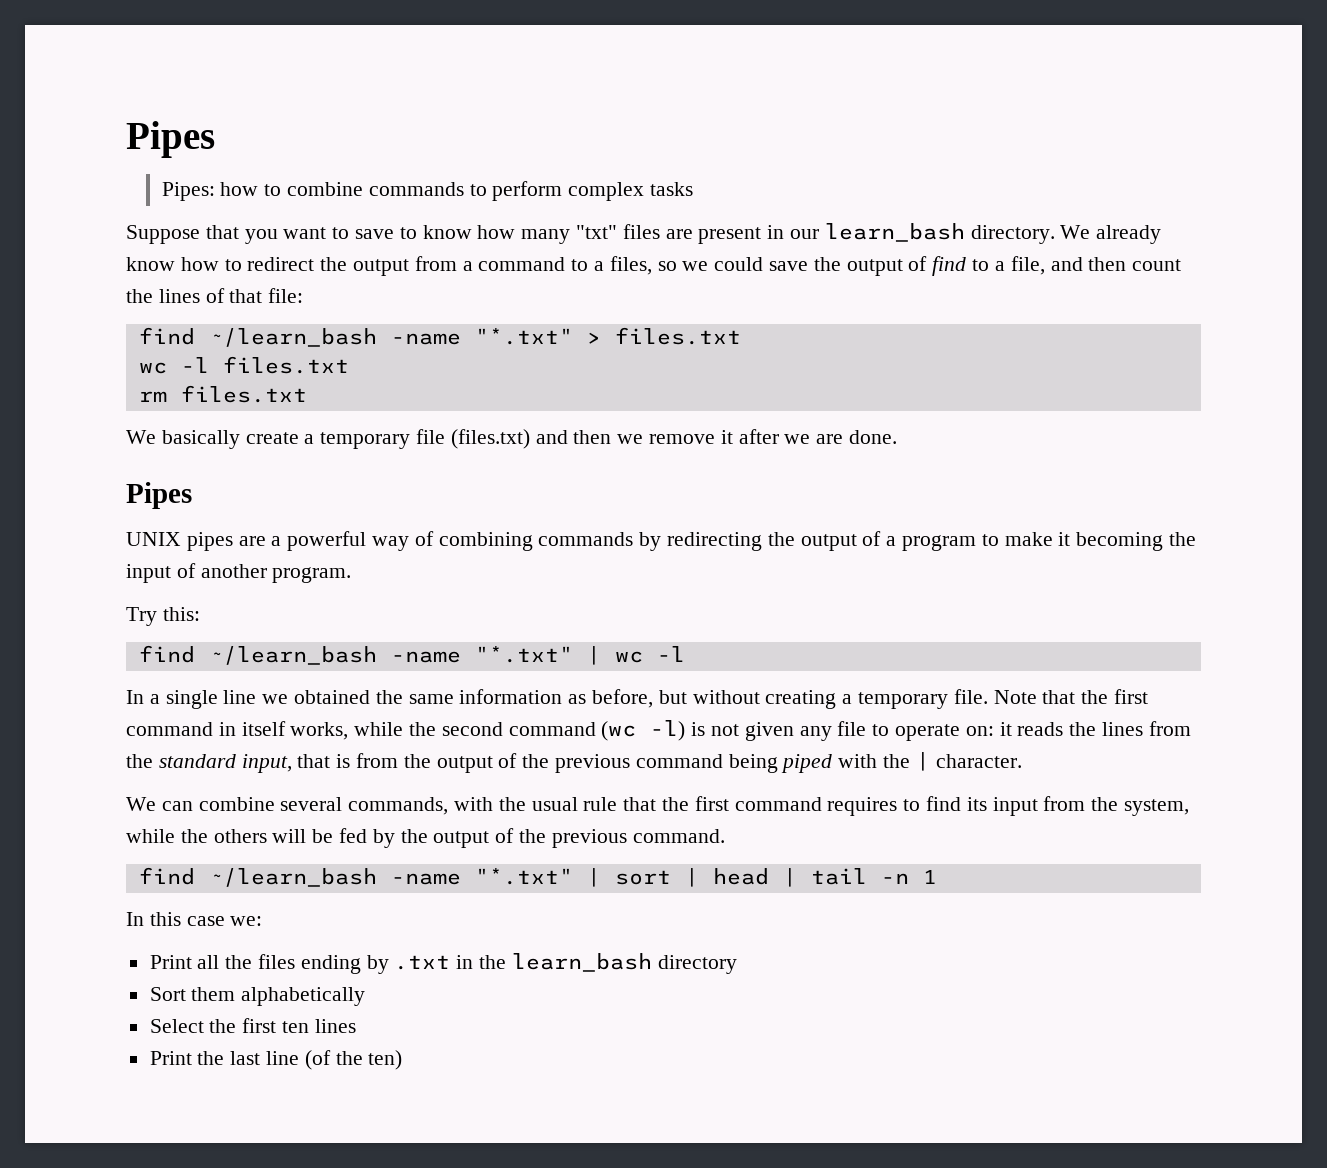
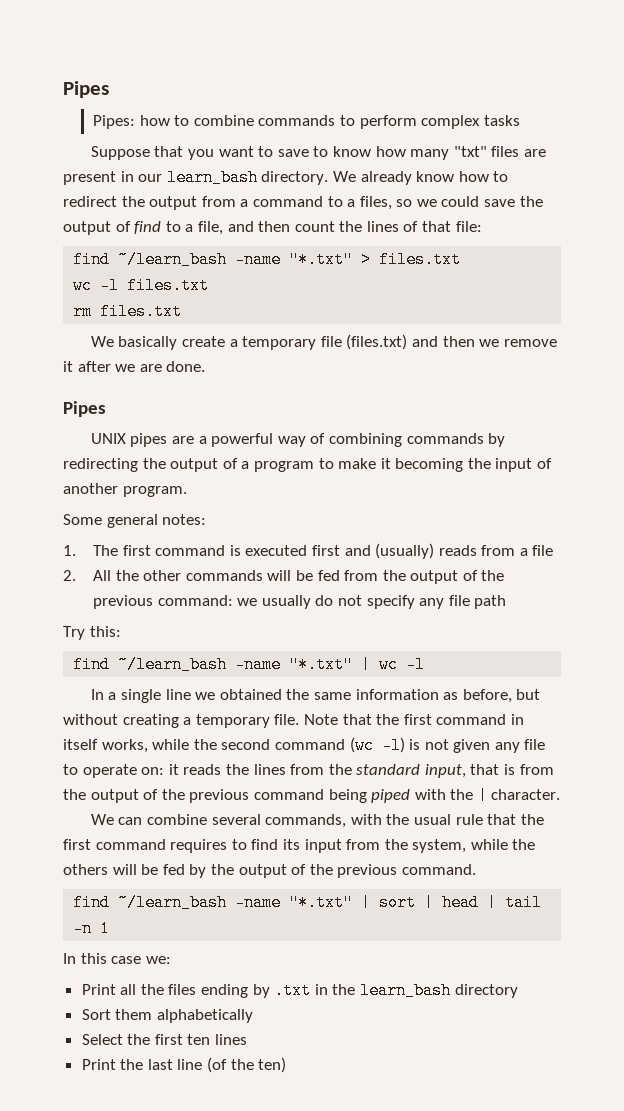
+ Some general notes:
+ 1. The first command is executed first and (usually) reads from a file
+ 2. All the other commands will be fed from the output of the previous command: we usually do not specify any file path

